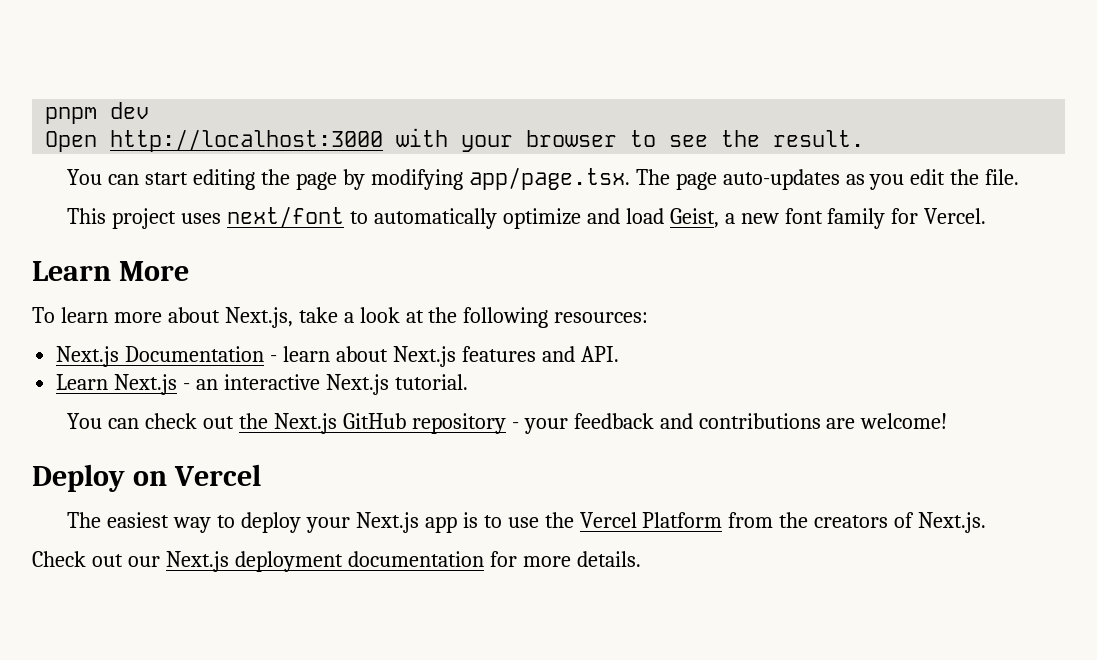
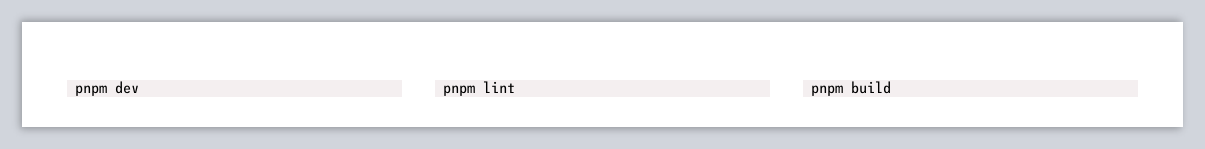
- Open http://localhost:3000 with your browser to see the result.
- You can start editing the page by modifying app/page.tsx. The page auto-updates as you edit the file.
- This project uses next/font to automatically optimize and load Geist, a new font family for Vercel.
- Learn More
- To learn more about Next.js, take a look at the following resources:
- Next.js Documentation - learn about Next.js features and API.
- Learn Next.js - an interactive Next.js tutorial.
- You can check out the Next.js GitHub repository - your feedback and contributions are welcome!
- Deploy on Vercel
- The easiest way to deploy your Next.js app is to use the Vercel Platform from the creators of Next.js.
- Check out our Next.js deployment documentation for more details.
+ pnpm lint
+ pnpm build

